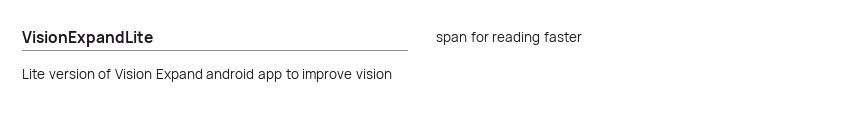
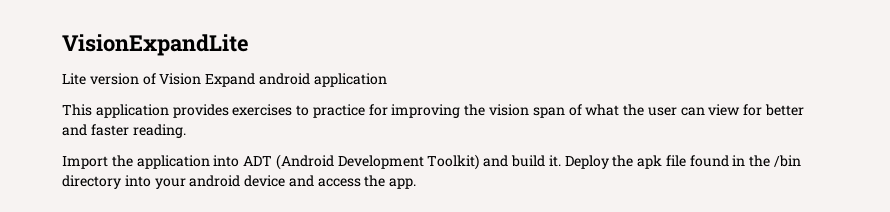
- Lite version of Vision Expand android app to improve vision span for reading faster
+ Lite version of Vision Expand android application
+ This application provides exercises to practice for improving the vision span of what the user can view for better and faster reading.
+ Import the application into ADT (Android Development Toolkit) and build it. Deploy the apk file found in the /bin directory into your android device and access the app.

